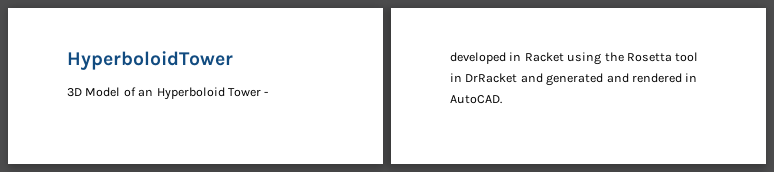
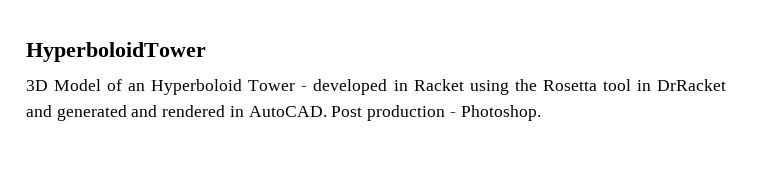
+ Post production - Photoshop.

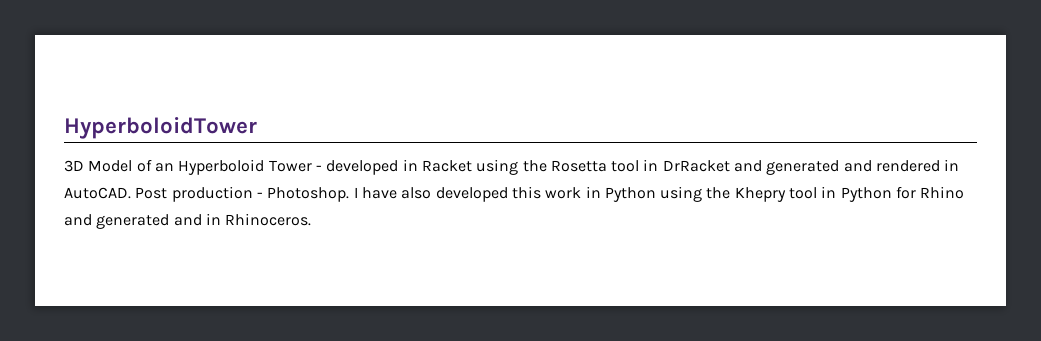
+ I have also developed this work in Python using the Khepry tool in Python for Rhino and generated and in Rhinoceros.

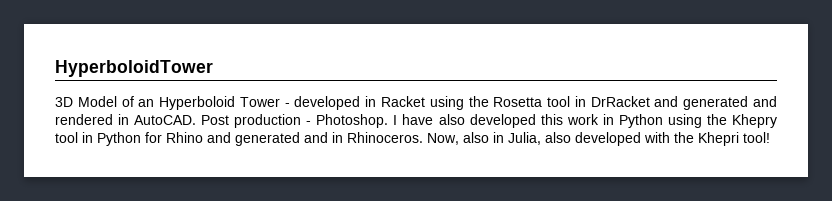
+ Now, also in Julia, also developed with the Khepri tool!

